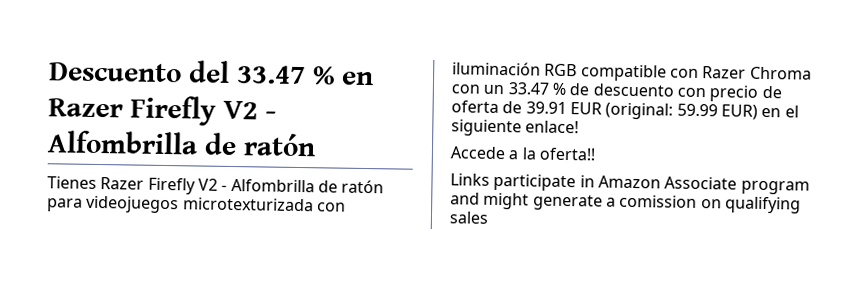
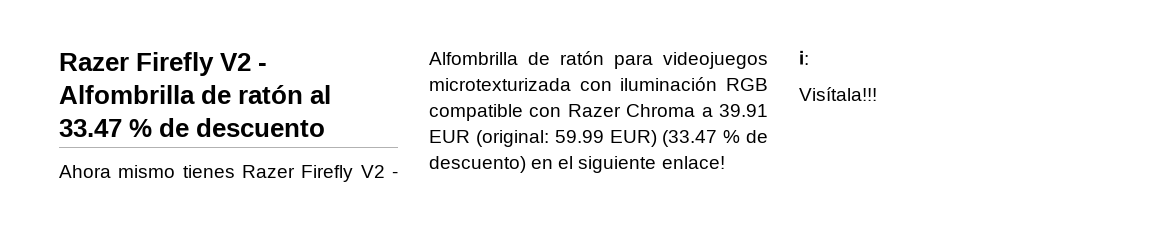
- Descuento del 33.47 % en Razer Firefly V2 - Alfombrilla de ratón
- Tienes Razer Firefly V2 - Alfombrilla de ratón para videojuegos microtexturizada con iluminación RGB compatible con Razer Chroma con un 33.47 % de descuento con precio de oferta de 39.91 EUR (original: 59.99 EUR) en el siguiente enlace!
+ Razer Firefly V2 - Alfombrilla de ratón al 33.47 % de descuento
+ Ahora mismo tienes Razer Firefly V2 - Alfombrilla de ratón para videojuegos microtexturizada con iluminación RGB compatible con Razer Chroma a 39.91 EUR (original: 59.99 EUR) (33.47 % de descuento) en el siguiente enlace!
- Accede a la oferta!!
- Links participate in Amazon Associate program and might generate a comission on qualifying sales
+ ℹ:
+ Visítala!!!

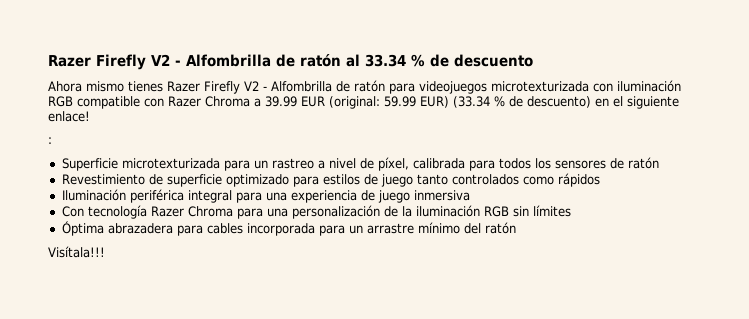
- Razer Firefly V2 - Alfombrilla de ratón al 33.47 % de descuento
+ Razer Firefly V2 - Alfombrilla de ratón al 33.34 % de descuento
- Ahora mismo tienes Razer Firefly V2 - Alfombrilla de ratón para videojuegos microtexturizada con iluminación RGB compatible con Razer Chroma a 39.91 EUR (original: 59.99 EUR) (33.47 % de descuento) en el siguiente enlace!
+ Ahora mismo tienes Razer Firefly V2 - Alfombrilla de ratón para videojuegos microtexturizada con iluminación RGB compatible con Razer Chroma a 39.99 EUR (original: 59.99 EUR) (33.34 % de descuento) en el siguiente enlace!
- ℹ:
+ :
+ Superficie microtexturizada para un rastreo a nivel de píxel, calibrada para todos los sensores de ratón
+ Revestimiento de superficie optimizado para estilos de juego tanto controlados como rápidos
+ Iluminación periférica integral para una experiencia de juego inmersiva
+ Con tecnología Razer Chroma para una personalización de la iluminación RGB sin límites
+ Óptima abrazadera para cables incorporada para un arrastre mínimo del ratón

